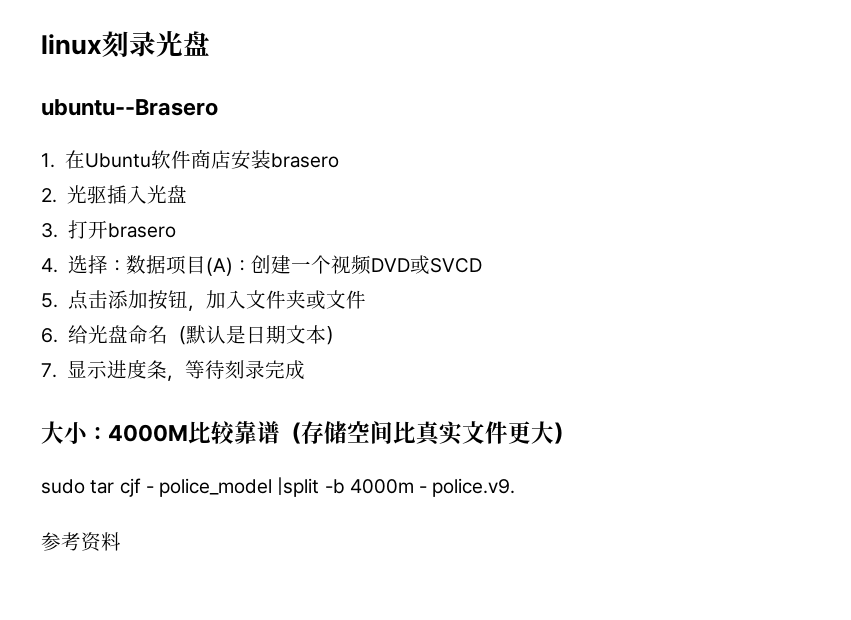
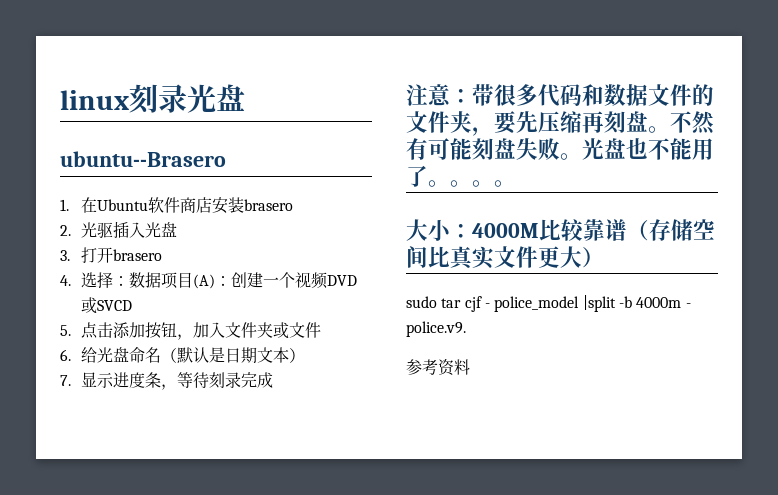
+ 注意：带很多代码和数据文件的文件夹，要先压缩再刻盘。不然有可能刻盘失败。光盘也不能用了。。。。

